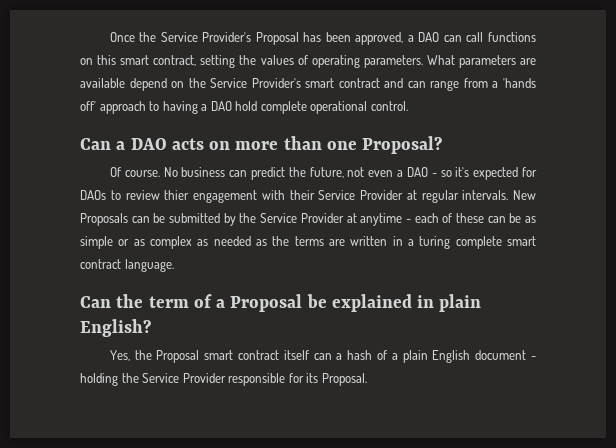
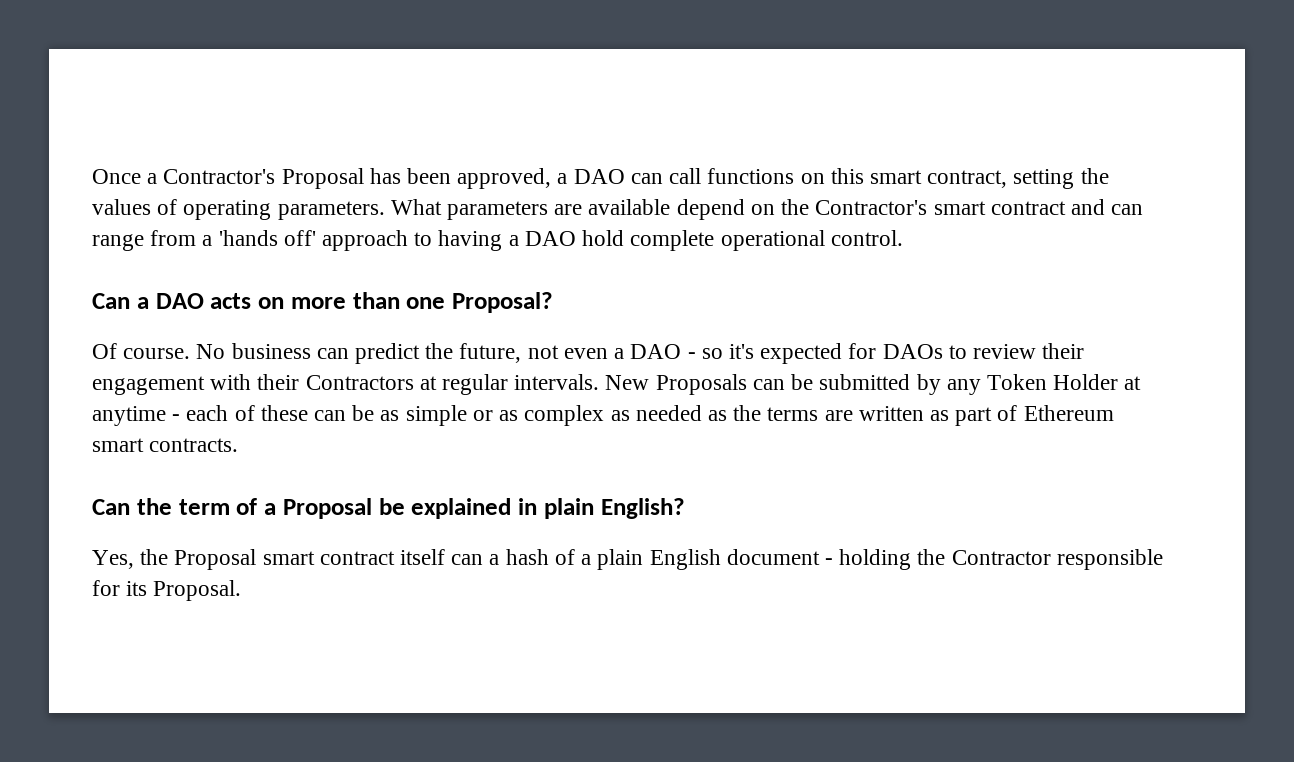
- Once the Service Provider's Proposal has been approved, a DAO can call functions on this smart contract, setting the values of operating parameters.
+ Once a Contractor's Proposal has been approved, a DAO can call functions on this smart contract, setting the values of operating parameters.
- What parameters are available depend on the Service Provider's smart contract and can range from a 'hands off' approach to having a DAO hold complete operational control.
+ What parameters are available depend on the Contractor's smart contract and can range from a 'hands off' approach to having a DAO hold complete operational control.
- No business can predict the future, not even a DAO - so it's expected for DAOs to review thier engagement with their Service Provider at regular intervals.
+ No business can predict the future, not even a DAO - so it's expected for DAOs to review their engagement with their Contractors at regular intervals.
- New Proposals can be submitted by the Service Provider at anytime - each of these can be as simple or as complex as needed as the terms are written in a turing complete smart contract language.
+ New Proposals can be submitted by any Token Holder at anytime - each of these can be as simple or as complex as needed as the terms are written as part of Ethereum smart contracts.
- Yes, the Proposal smart contract itself can a hash of a plain English document - holding the Service Provider responsible for its Proposal.
+ Yes, the Proposal smart contract itself can a hash of a plain English document - holding the Contractor responsible for its Proposal.

